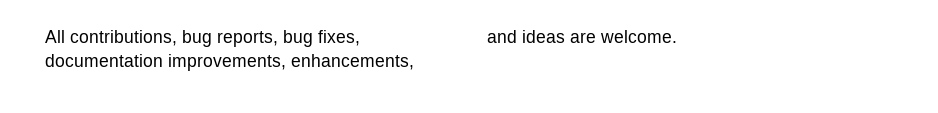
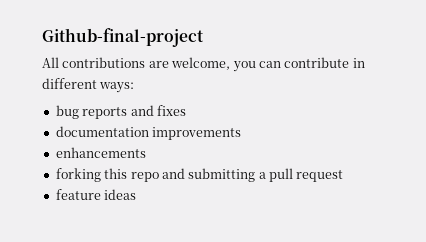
- All contributions, bug reports, bug fixes, documentation improvements, enhancements, and ideas are welcome.
+ Github-final-project
+ All contributions are welcome, you can contribute in different ways:
+ bug reports and fixes
+ documentation improvements
+ enhancements
+ forking this repo and submitting a pull request
+ feature ideas

